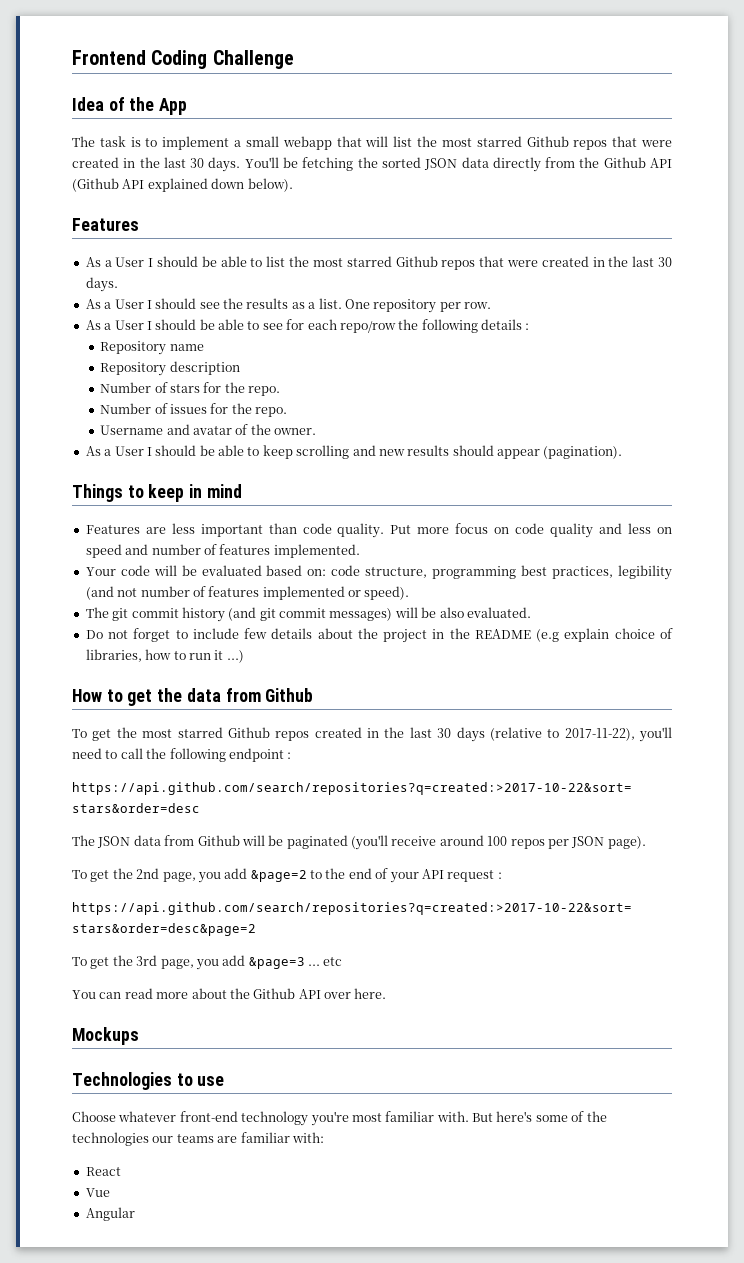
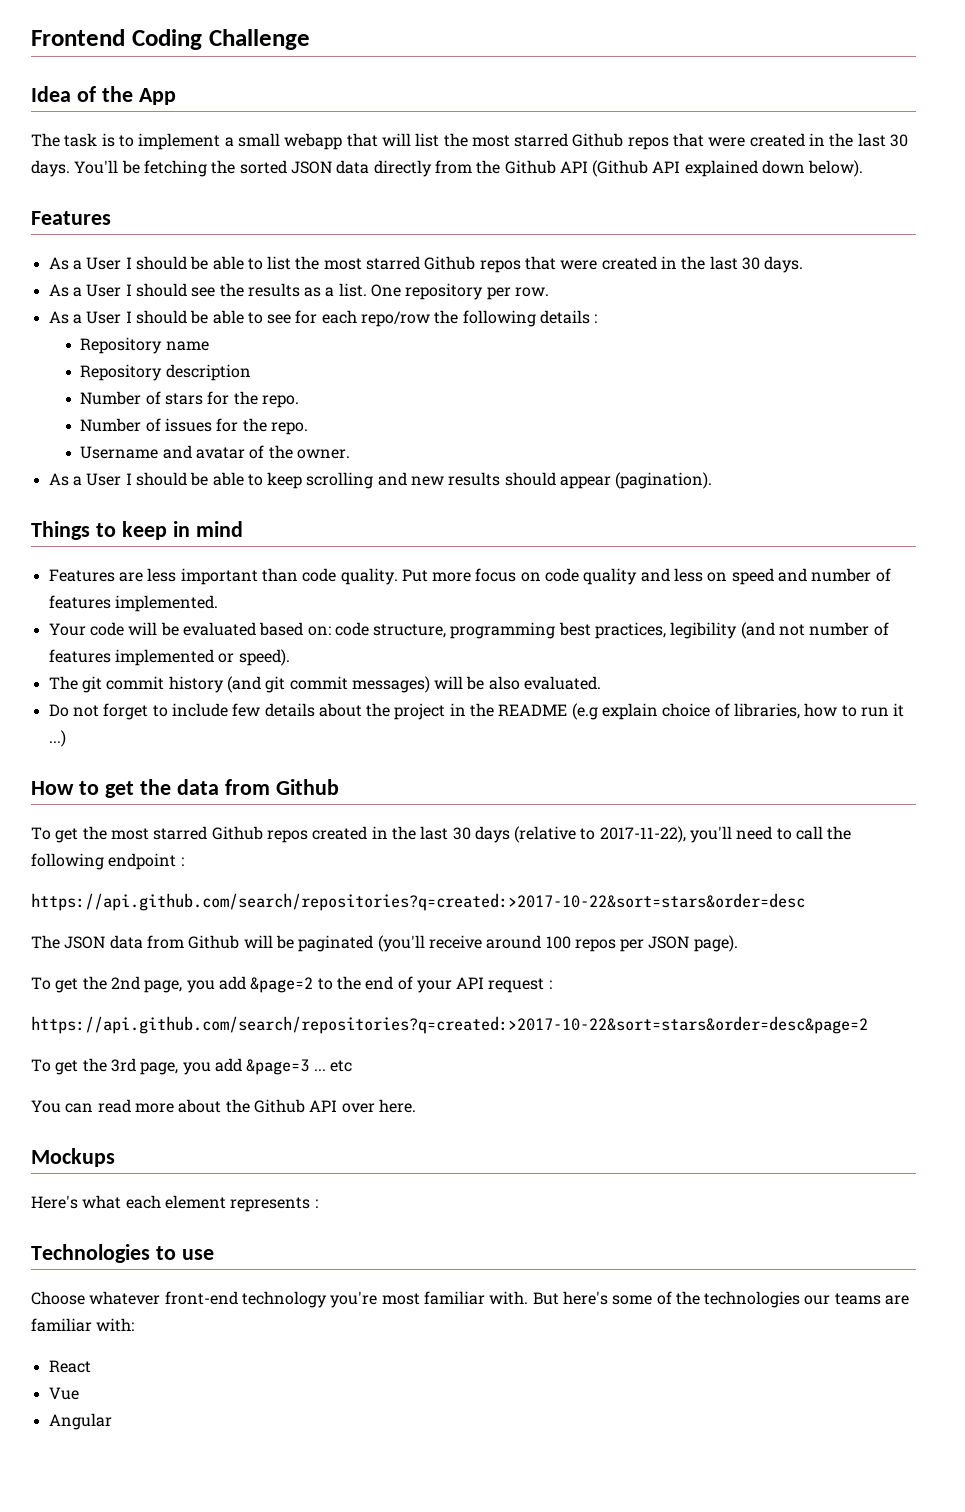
+ Here's what each element represents :

